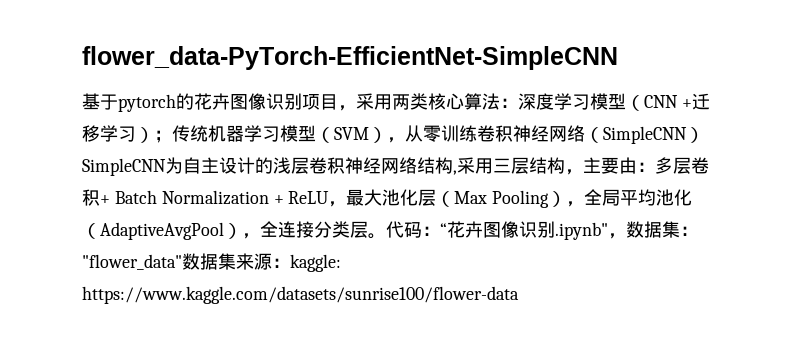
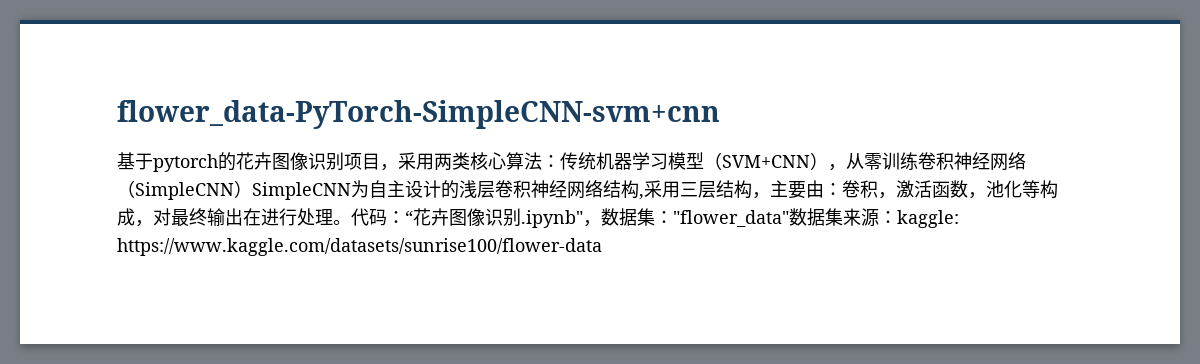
- flower_data-PyTorch-EfficientNet-SimpleCNN
+ flower_data-PyTorch-SimpleCNN-svm+cnn
- 基于pytorch的花卉图像识别项目，采用两类核心算法：深度学习模型（CNN +迁移学习）；传统机器学习模型（SVM），从零训练卷积神经网络（SimpleCNN）SimpleCNN为自主设计的浅层卷积神经网络结构,采用三层结构，主要由：多层卷积+ Batch Normalization + ReLU，最大池化层（Max Pooling），全局平均池化（AdaptiveAvgPool），全连接分类层。
+ 基于pytorch的花卉图像识别项目，采用两类核心算法：传统机器学习模型（SVM+CNN），从零训练卷积神经网络（SimpleCNN）SimpleCNN为自主设计的浅层卷积神经网络结构,采用三层结构，主要由：卷积，激活函数，池化等构成，对最终输出在进行处理。

